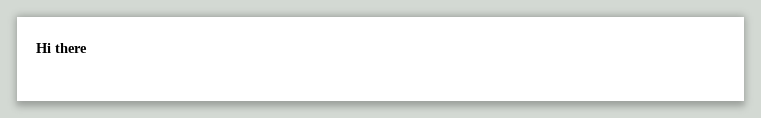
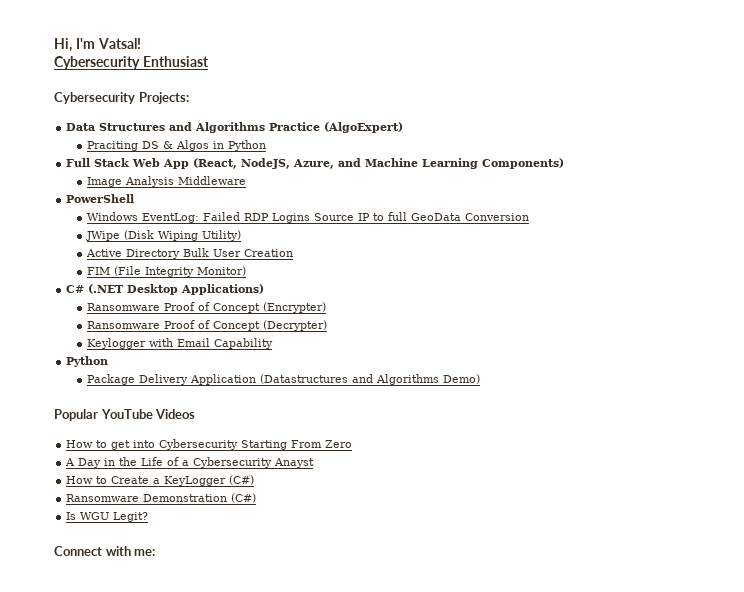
- Hi there
+ Hi, I'm Vatsal!
+ Cybersecurity Enthusiast
+ Cybersecurity Projects:
+ Data Structures and Algorithms Practice (AlgoExpert)
+ Praciting DS & Algos in Python
+ Full Stack Web App (React, NodeJS, Azure, and Machine Learning Components)
+ Image Analysis Middleware
+ PowerShell
+ Windows EventLog: Failed RDP Logins Source IP to full GeoData Conversion
+ JWipe (Disk Wiping Utility)
+ Active Directory Bulk User Creation
+ FIM (File Integrity Monitor)
+ C# (.NET Desktop Applications)
+ Ransomware Proof of Concept (Encrypter)
+ Ransomware Proof of Concept (Decrypter)
+ Keylogger with Email Capability
+ Python
+ Package Delivery Application (Datastructures and Algorithms Demo)
+ Popular YouTube Videos
+ How to get into Cybersecurity Starting From Zero
+ A Day in the Life of a Cybersecurity Anayst
+ How to Create a KeyLogger (C#)
+ Ransomware Demonstration (C#)
+ Is WGU Legit?
+ Connect with me:

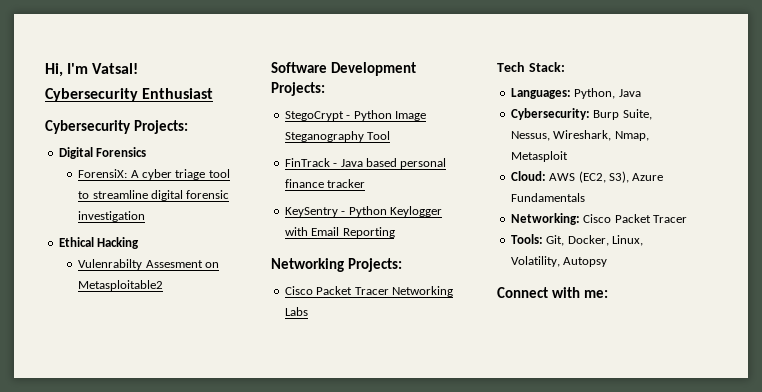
- Data Structures and Algorithms Practice (AlgoExpert)
- Praciting DS & Algos in Python
- Full Stack Web App (React, NodeJS, Azure, and Machine Learning Components)
- Image Analysis Middleware
- PowerShell
- Windows EventLog: Failed RDP Logins Source IP to full GeoData Conversion
- JWipe (Disk Wiping Utility)
- Active Directory Bulk User Creation
- FIM (File Integrity Monitor)
- C# (.NET Desktop Applications)
- Ransomware Proof of Concept (Encrypter)
- Ransomware Proof of Concept (Decrypter)
- Keylogger with Email Capability
- Python
- Package Delivery Application (Datastructures and Algorithms Demo)
- Popular YouTube Videos
- How to get into Cybersecurity Starting From Zero
- A Day in the Life of a Cybersecurity Anayst
- How to Create a KeyLogger (C#)
- Ransomware Demonstration (C#)
- Is WGU Legit?
+ Digital Forensics
+ ForensiX: A cyber triage tool to streamline digital forensic investigation
+ Ethical Hacking
+ Vulenrabilty Assesment on Metasploitable2
+ Software Development Projects:
+ StegoCrypt - Python Image Steganography Tool
+ FinTrack - Java based personal finance tracker
+ KeySentry - Python Keylogger with Email Reporting
+ Networking Projects:
+ Cisco Packet Tracer Networking Labs
+ Tech Stack:
+ Languages: Python, Java
+ Cybersecurity: Burp Suite, Nessus, Wireshark, Nmap, Metasploit
+ Cloud: AWS (EC2, S3), Azure Fundamentals
+ Networking: Cisco Packet Tracer
+ Tools: Git, Docker, Linux, Volatility, Autopsy

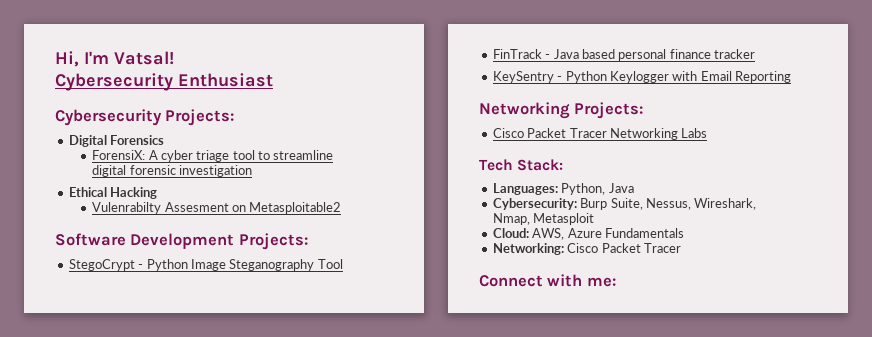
- Cloud: AWS (EC2, S3), Azure Fundamentals
+ Cloud: AWS, Azure Fundamentals
- Tools: Git, Docker, Linux, Volatility, Autopsy

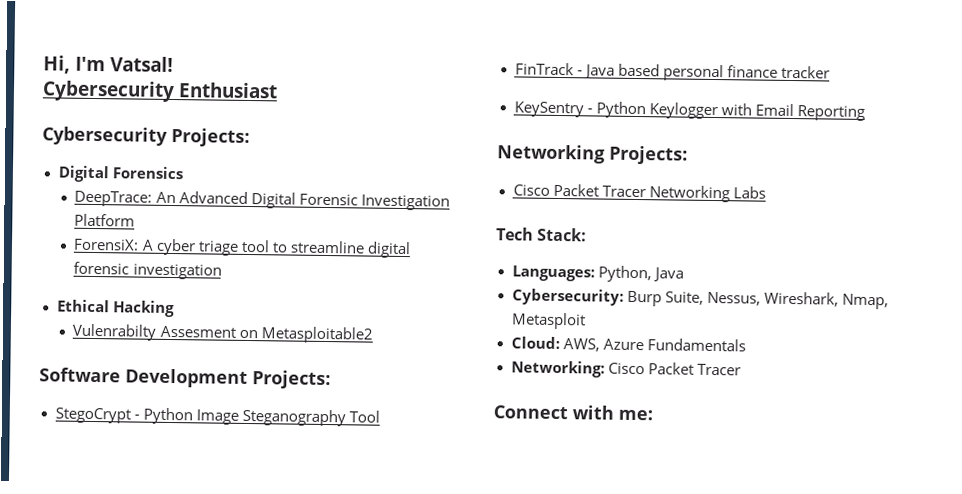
+ DeepTrace: An Advanced Digital Forensic Investigation Platform

